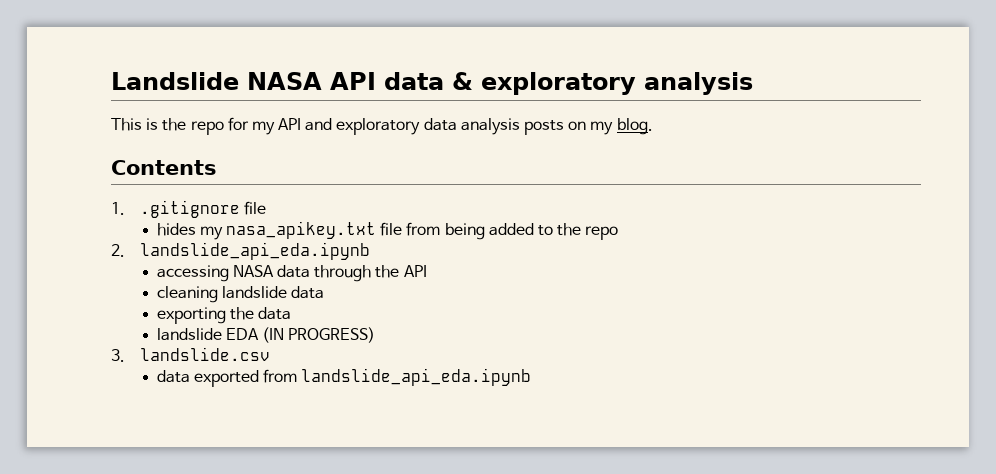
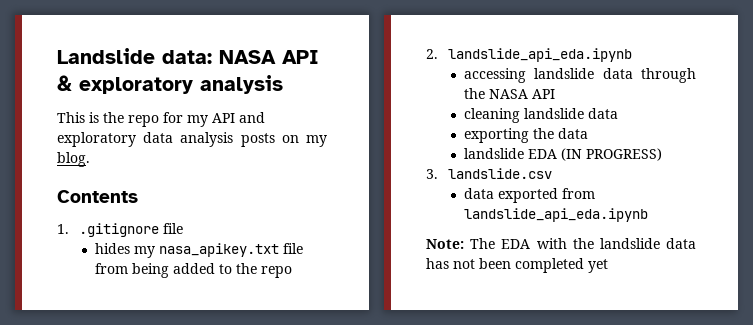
- Landslide NASA API data & exploratory analysis
+ Landslide data: NASA API & exploratory analysis
- accessing NASA data through the API
+ accessing landslide data through the NASA API
+ Note: The EDA with the landslide data has not been completed yet

